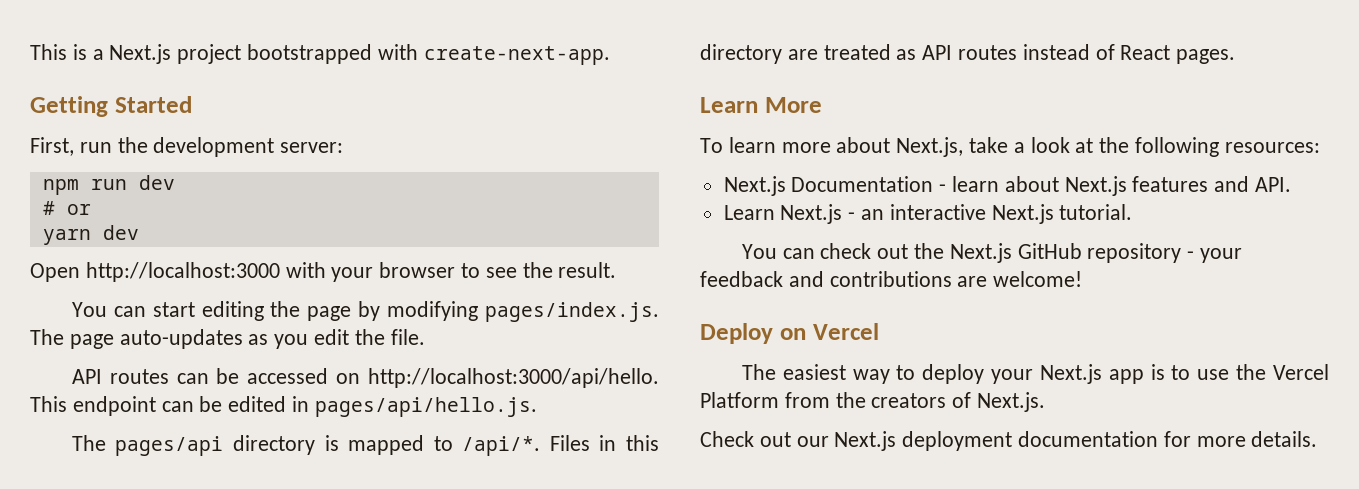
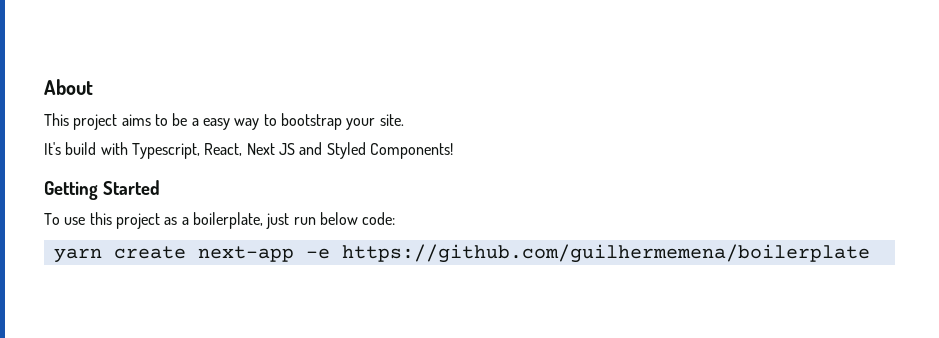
- This is a Next.js project bootstrapped with create-next-app.
+ About
+ This project aims to be a easy way to bootstrap your site.
+ It's build with Typescript, React, Next JS and Styled Components!
  Getting Started
- First, run the development server:
- npm run dev
- # or
- yarn dev
- Open http://localhost:3000 with your browser to see the result.
- You can start editing the page by modifying pages/index.js. The page auto-updates as you edit the file.
- API routes can be accessed on http://localhost:3000/api/hello. This endpoint can be edited in pages/api/hello.js.
- The pages/api directory is mapped to /api/*. Files in this directory are treated as API routes instead of React pages.
- Learn More
- To learn more about Next.js, take a look at the following resources:
- Next.js Documentation - learn about Next.js features and API.
- Learn Next.js - an interactive Next.js tutorial.
- You can check out the Next.js GitHub repository - your feedback and contributions are welcome!
- Deploy on Vercel
- The easiest way to deploy your Next.js app is to use the Vercel Platform from the creators of Next.js.
- Check out our Next.js deployment documentation for more details.
+ To use this project as a boilerplate, just run below code:
+ yarn create next-app -e https://github.com/guilhermemena/boilerplate

